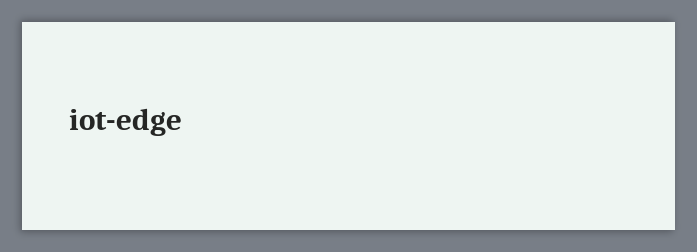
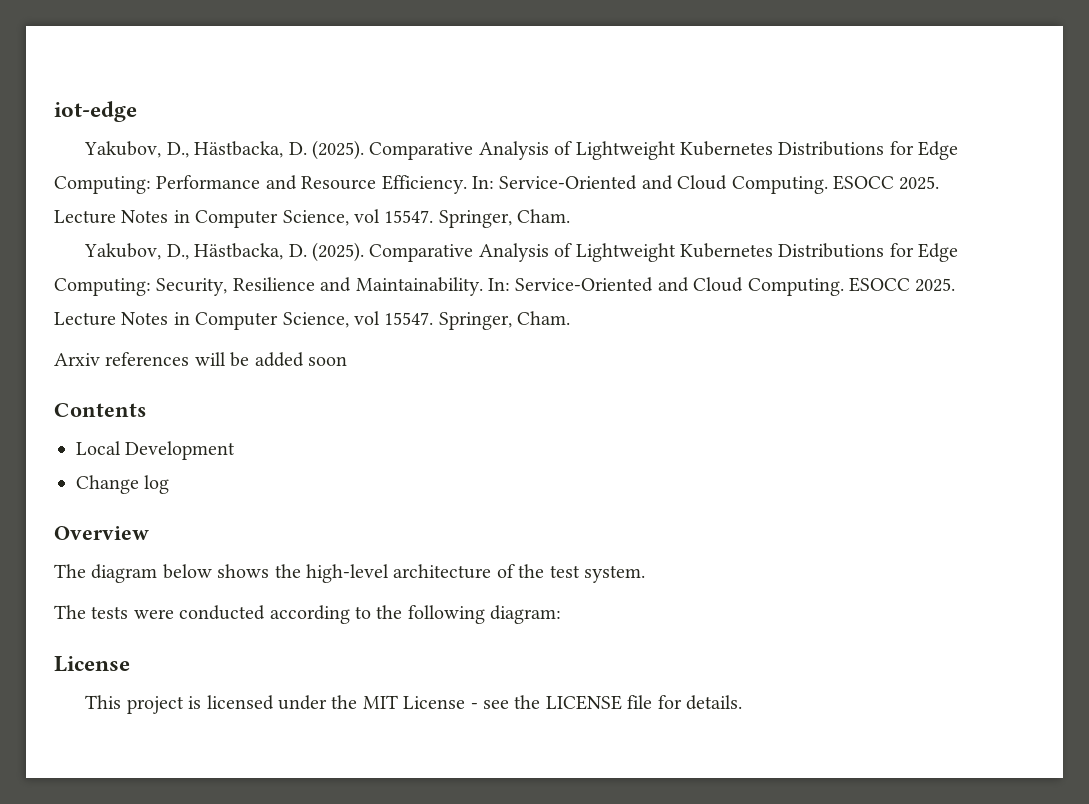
+ Yakubov, D., Hästbacka, D. (2025). Comparative Analysis of Lightweight Kubernetes Distributions for Edge Computing: Performance and Resource Efficiency. In: Service-Oriented and Cloud Computing. ESOCC 2025. Lecture Notes in Computer Science, vol 15547. Springer, Cham.
+ Yakubov, D., Hästbacka, D. (2025). Comparative Analysis of Lightweight Kubernetes Distributions for Edge Computing: Security, Resilience and Maintainability. In: Service-Oriented and Cloud Computing. ESOCC 2025. Lecture Notes in Computer Science, vol 15547. Springer, Cham.
+ Arxiv references will be added soon
+ Contents
+ Local Development
+ Change log
+ Overview
+ The diagram below shows the high-level architecture of the test system.
+ The tests were conducted according to the following diagram:
+ License
+ This project is licensed under the MIT License - see the LICENSE file for details.

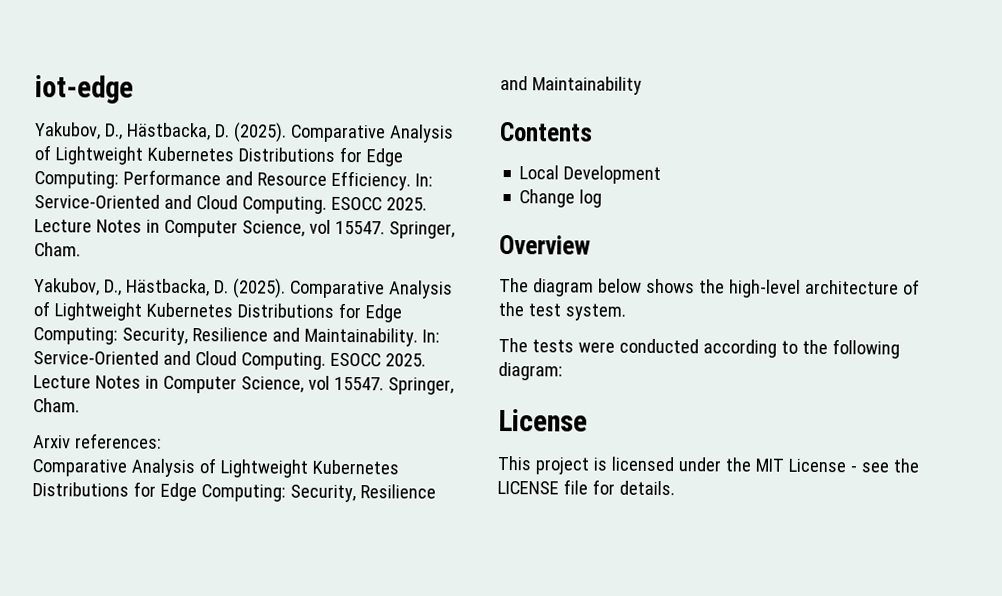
- Arxiv references will be added soon
+ Arxiv references:
+ Comparative Analysis of Lightweight Kubernetes Distributions for Edge Computing: Security, Resilience and Maintainability

